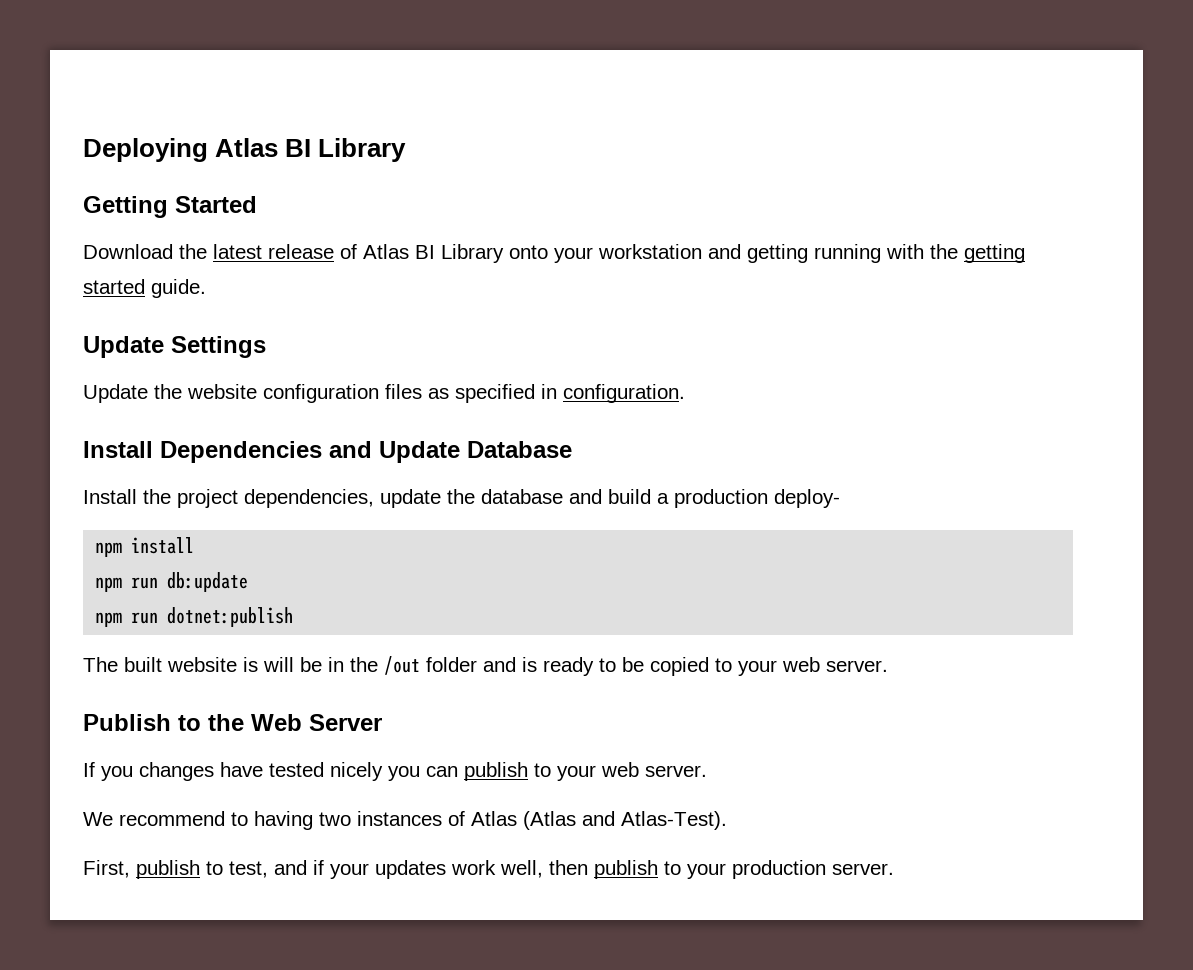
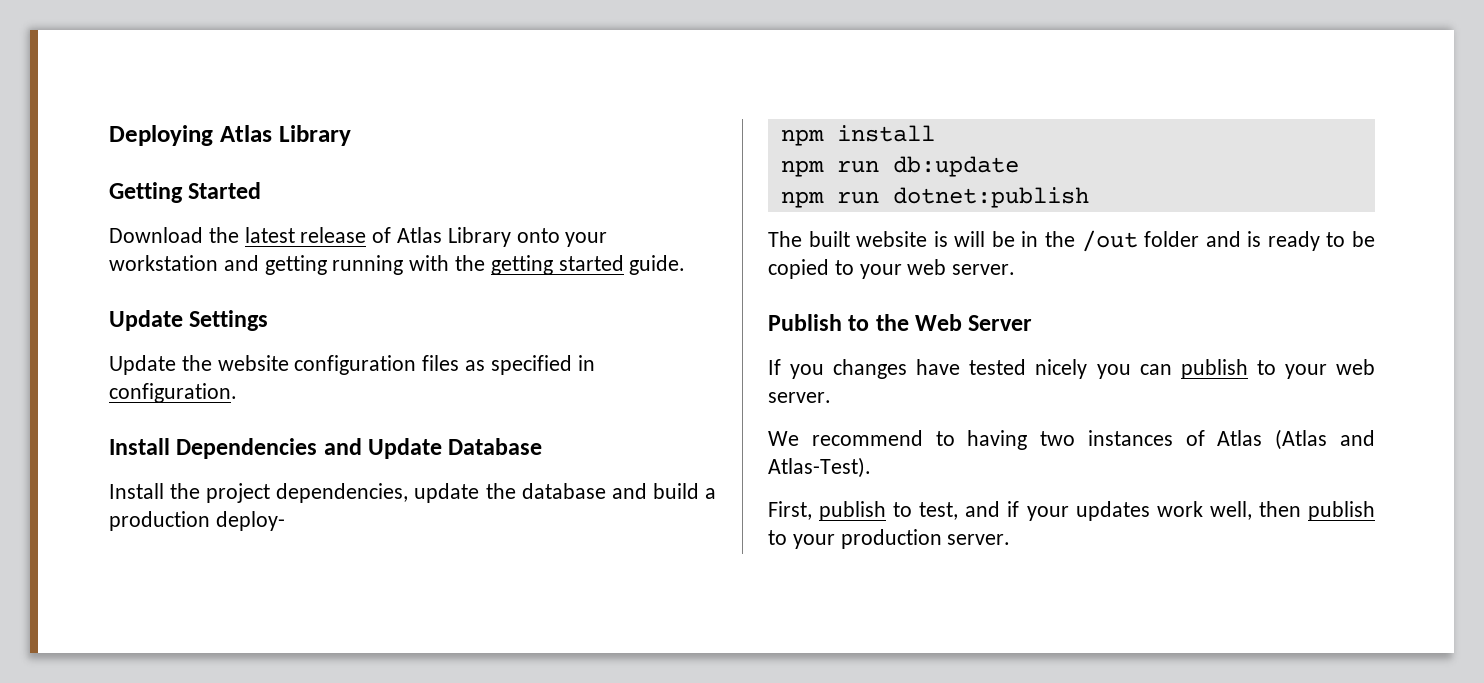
- Deploying Atlas BI Library
+ Deploying Atlas Library
- Download the latest release of Atlas BI Library onto your workstation and getting running with the getting started guide.
+ Download the latest release of Atlas Library onto your workstation and getting running with the getting started guide.

